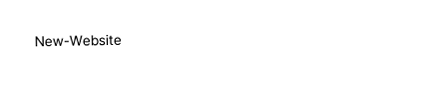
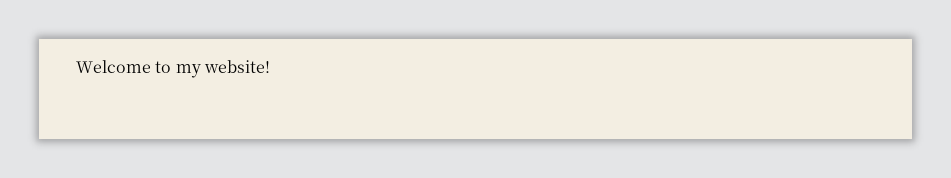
- New-Website
+ Welcome to my website!

